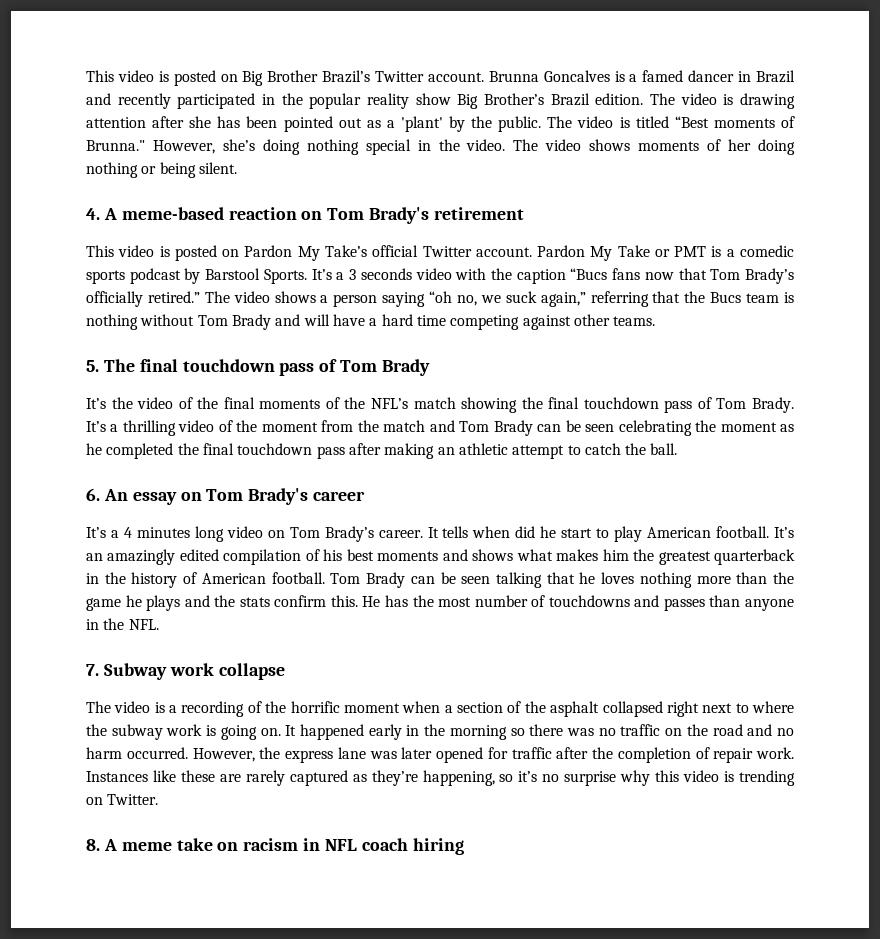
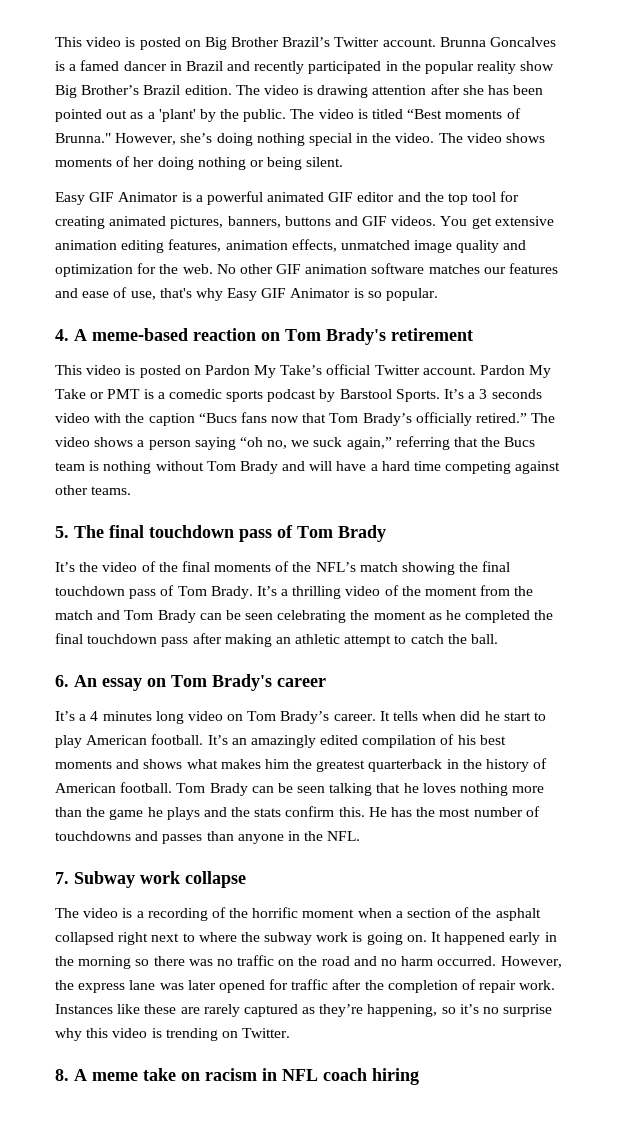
+ Easy GIF Animator is a powerful animated GIF editor and the top tool for creating animated pictures, banners, buttons and GIF videos. You get extensive animation editing features, animation effects, unmatched image quality and optimization for the web. No other GIF animation software matches our features and ease of use, that's why Easy GIF Animator is so popular.

